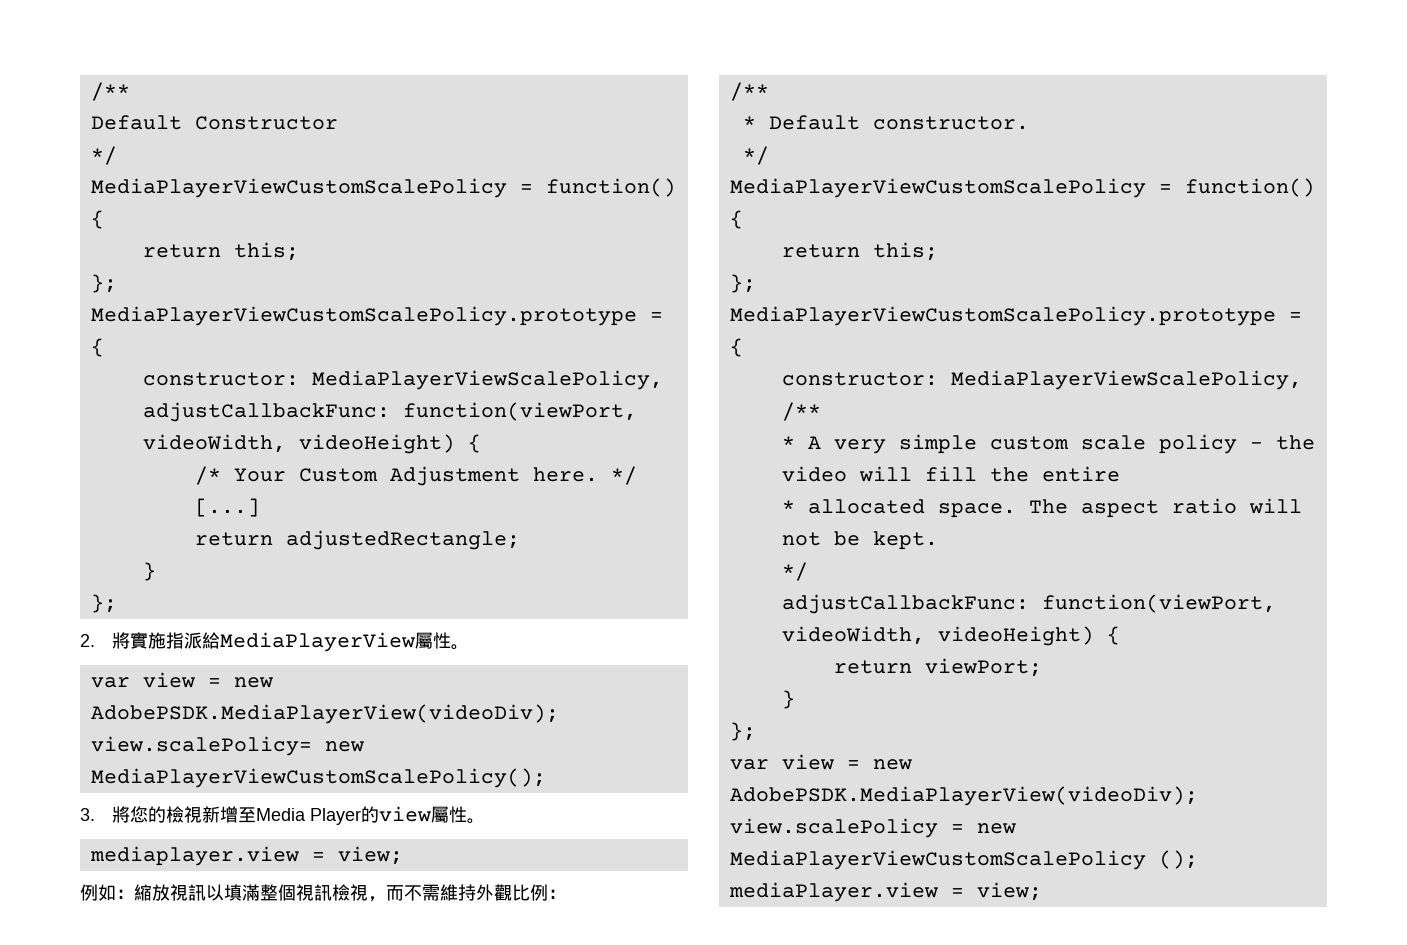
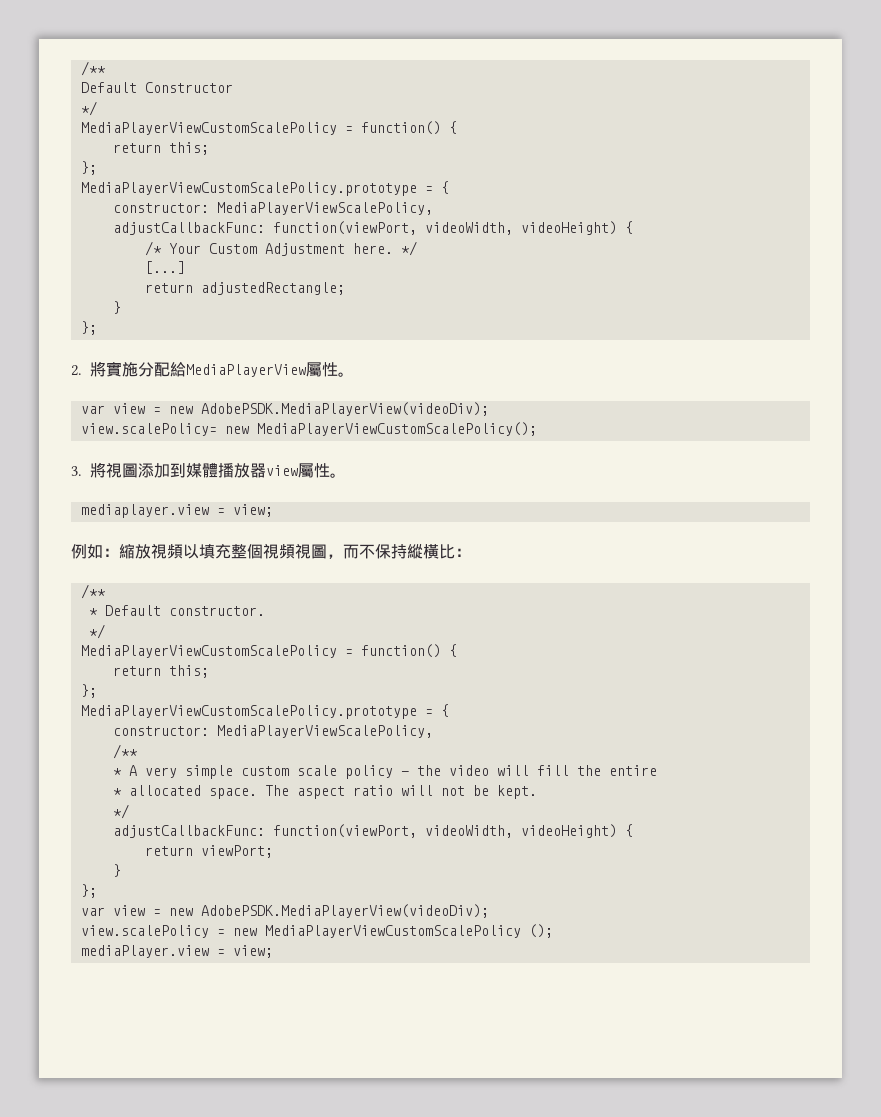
- 2.將實施指派給MediaPlayerView屬性。
+ 2.將實施分配給MediaPlayerView屬性。
- 3.將您的檢視新增至Media Player的view屬性。
+ 3.將視圖添加到媒體播放器view屬性。
- 例如：縮放視訊以填滿整個視訊檢視，而不需維持外觀比例：
+ 例如：縮放視頻以填充整個視頻視圖，而不保持縱橫比：

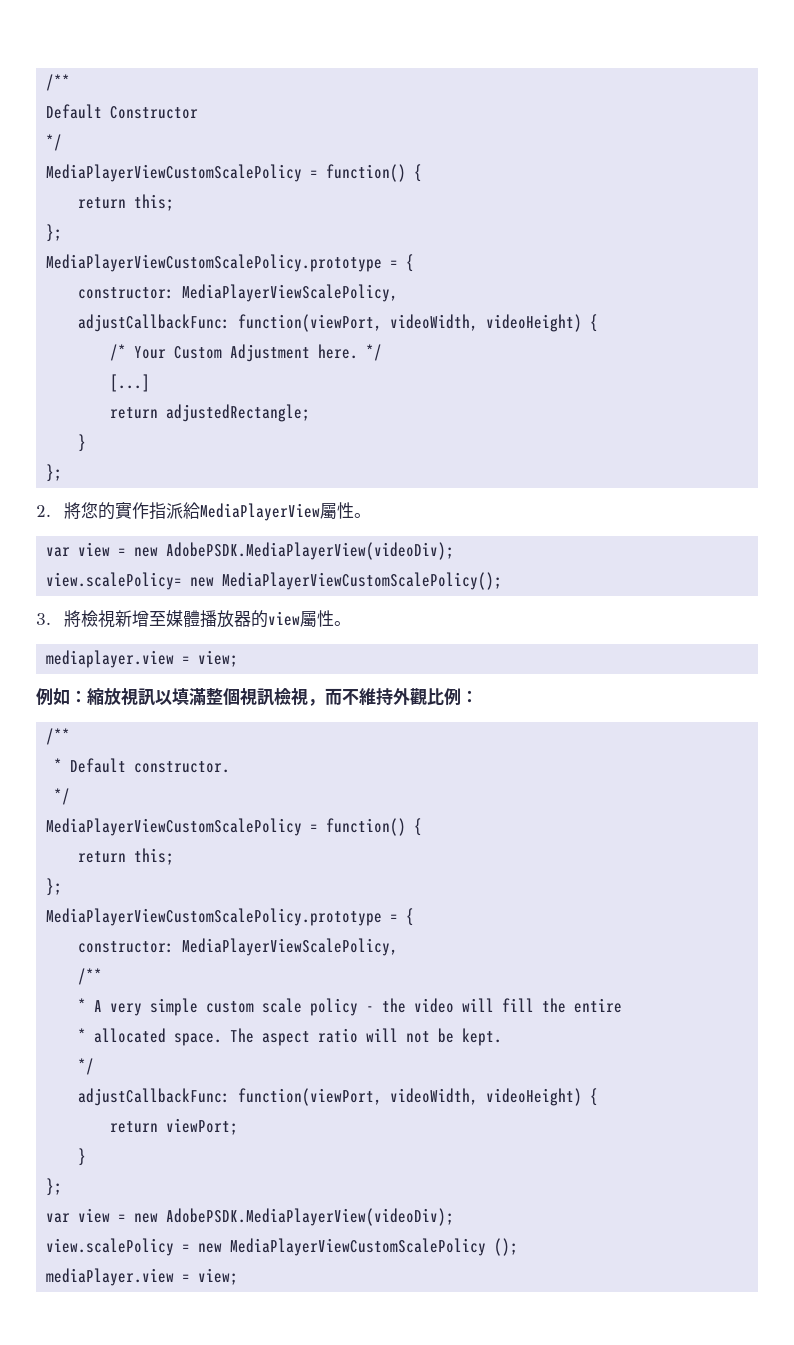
- 2.將實施分配給MediaPlayerView屬性。
+ 2.將您的實作指派給MediaPlayerView屬性。
- 3.將視圖添加到媒體播放器view屬性。
+ 3.將檢視新增至媒體播放器的view屬性。
- 例如：縮放視頻以填充整個視頻視圖，而不保持縱橫比：
+ 例如：縮放視訊以填滿整個視訊檢視，而不維持外觀比例：

